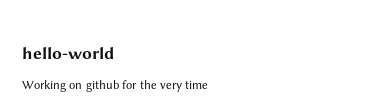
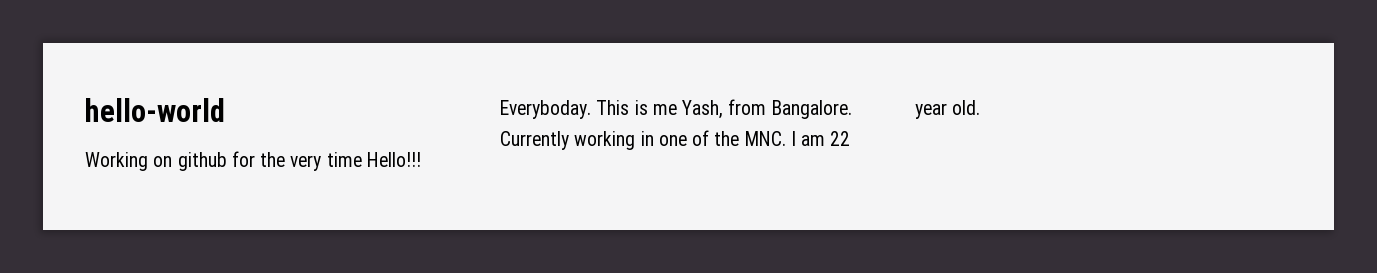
- Working on github for the very time
+ Working on github for the very time Hello!!! Everyboday. This is me Yash, from Bangalore. Currently working in one of the MNC. I am 22 year old.

